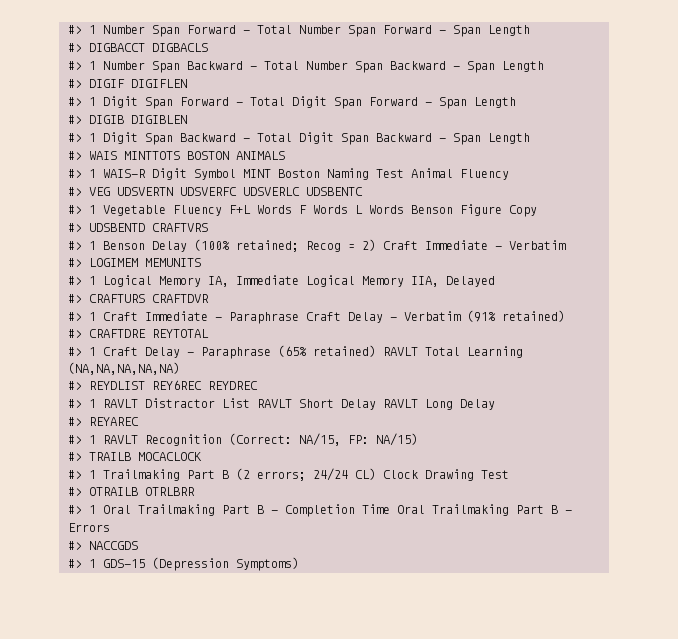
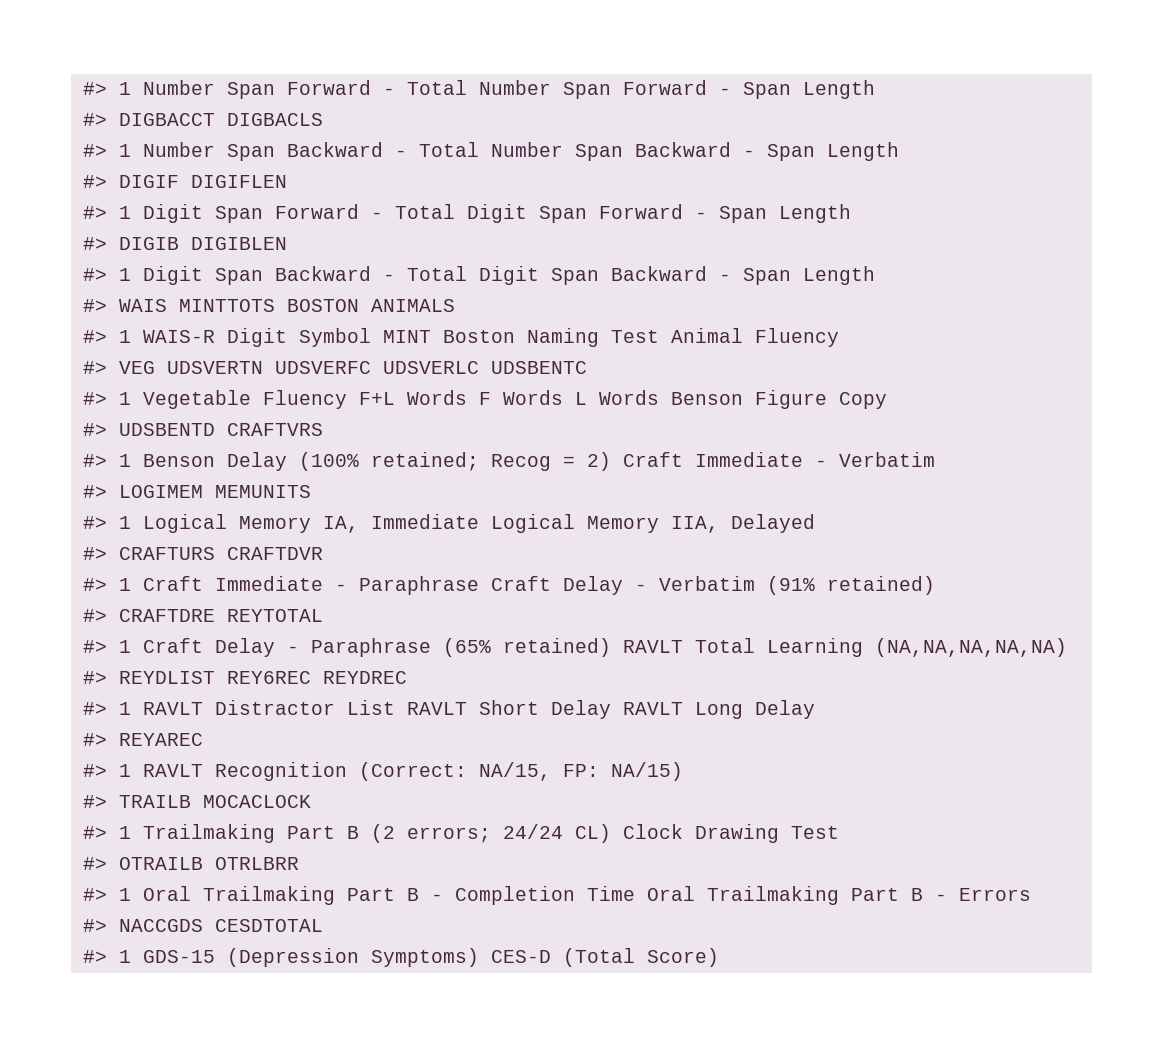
- #> NACCGDS
+ #> NACCGDS CESDTOTAL
- #> 1 GDS-15 (Depression Symptoms)
+ #> 1 GDS-15 (Depression Symptoms) CES-D (Total Score)

